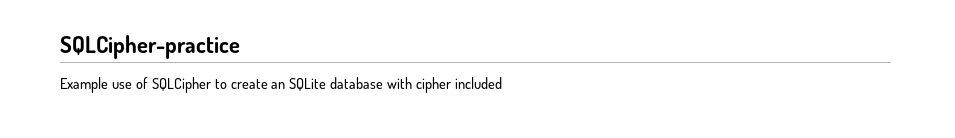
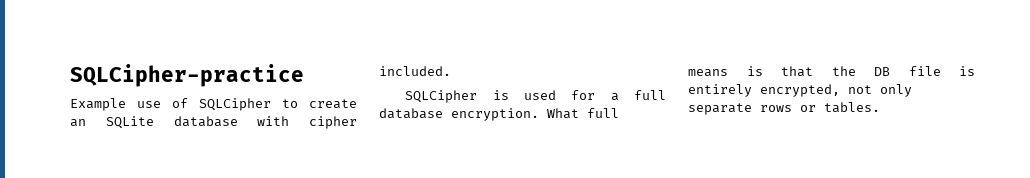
- Example use of SQLCipher to create an SQLite database with cipher included
+ Example use of SQLCipher to create an SQLite database with cipher included.
+ SQLCipher is used for a full database encryption. What full means is that the DB file is entirely encrypted, not only separate rows or tables.

